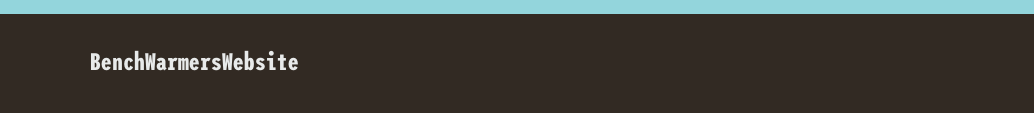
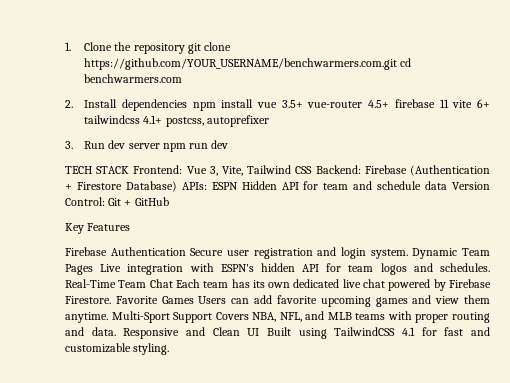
- BenchWarmersWebsite
+ 1. Clone the repository git clone https://github.com/YOUR_USERNAME/benchwarmers.com.git cd benchwarmers.com
+ 2. Install dependencies npm install vue 3.5+ vue-router 4.5+ firebase 11 vite 6+ tailwindcss 4.1+ postcss, autoprefixer
+ 3. Run dev server npm run dev
+ TECH STACK Frontend: Vue 3, Vite, Tailwind CSS Backend: Firebase (Authentication + Firestore Database) APIs: ESPN Hidden API for team and schedule data Version Control: Git + GitHub
+ Key Features
+ Firebase Authentication Secure user registration and login system. Dynamic Team Pages Live integration with ESPN's hidden API for team logos and schedules. Real-Time Team Chat Each team has its own dedicated live chat powered by Firebase Firestore. Favorite Games Users can add favorite upcoming games and view them anytime. Multi-Sport Support Covers NBA, NFL, and MLB teams with proper routing and data. Responsive and Clean UI Built using TailwindCSS 4.1 for fast and customizable styling.

